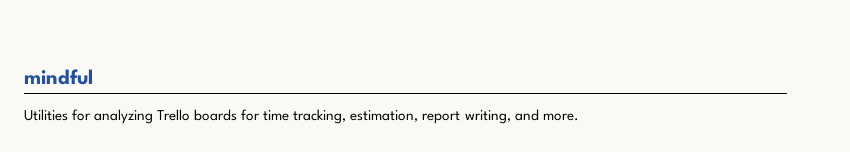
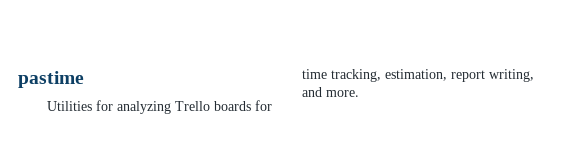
- mindful
+ pastime

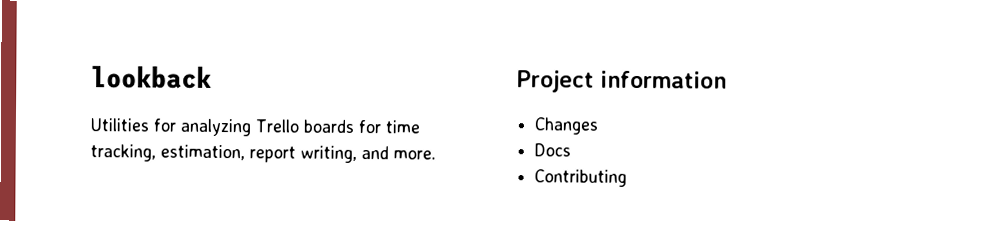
- pastime
+ lookback
+ Project information
+ Changes
+ Docs
+ Contributing

